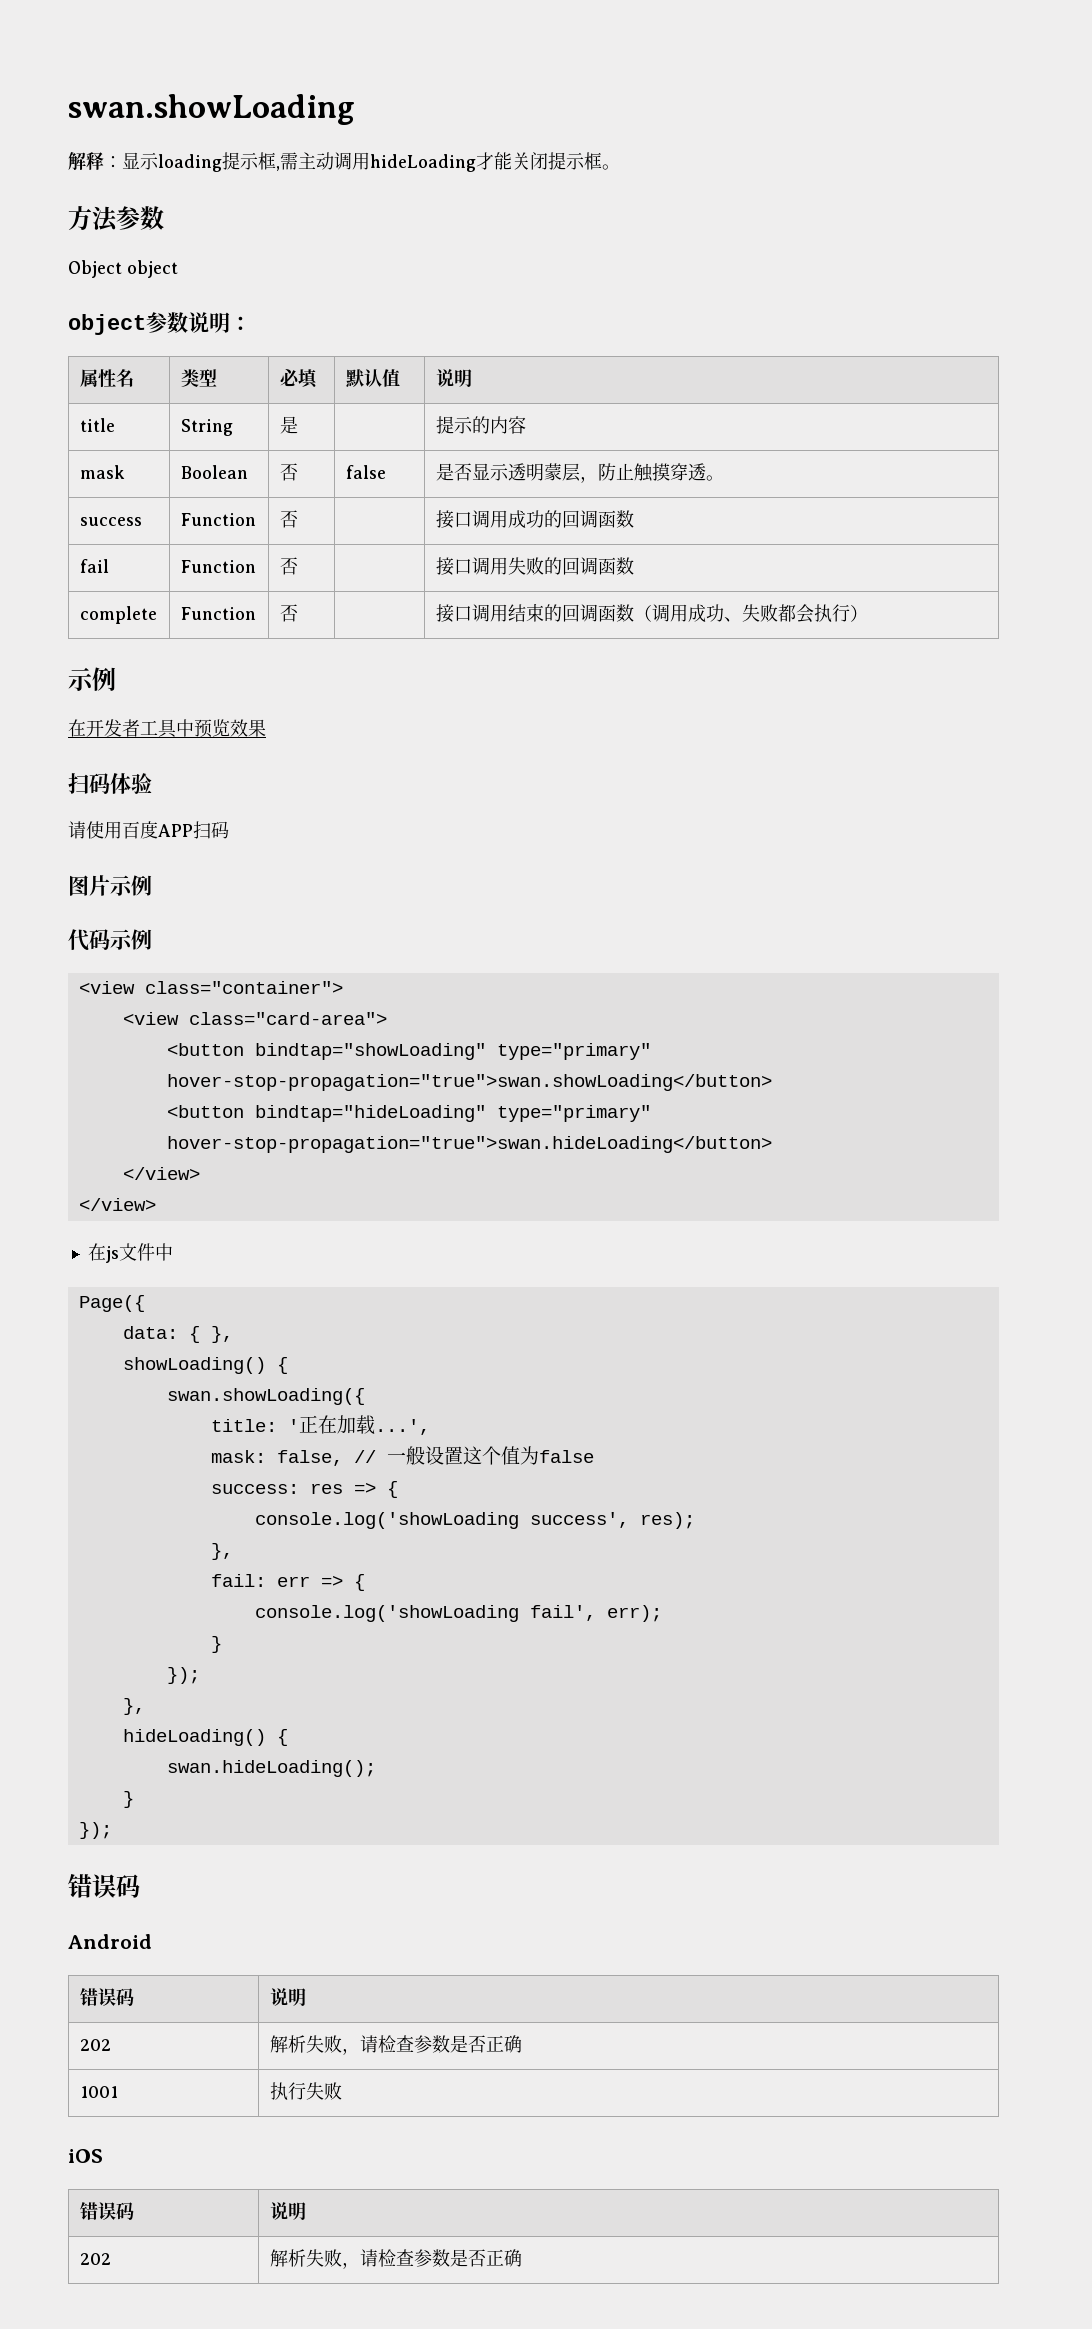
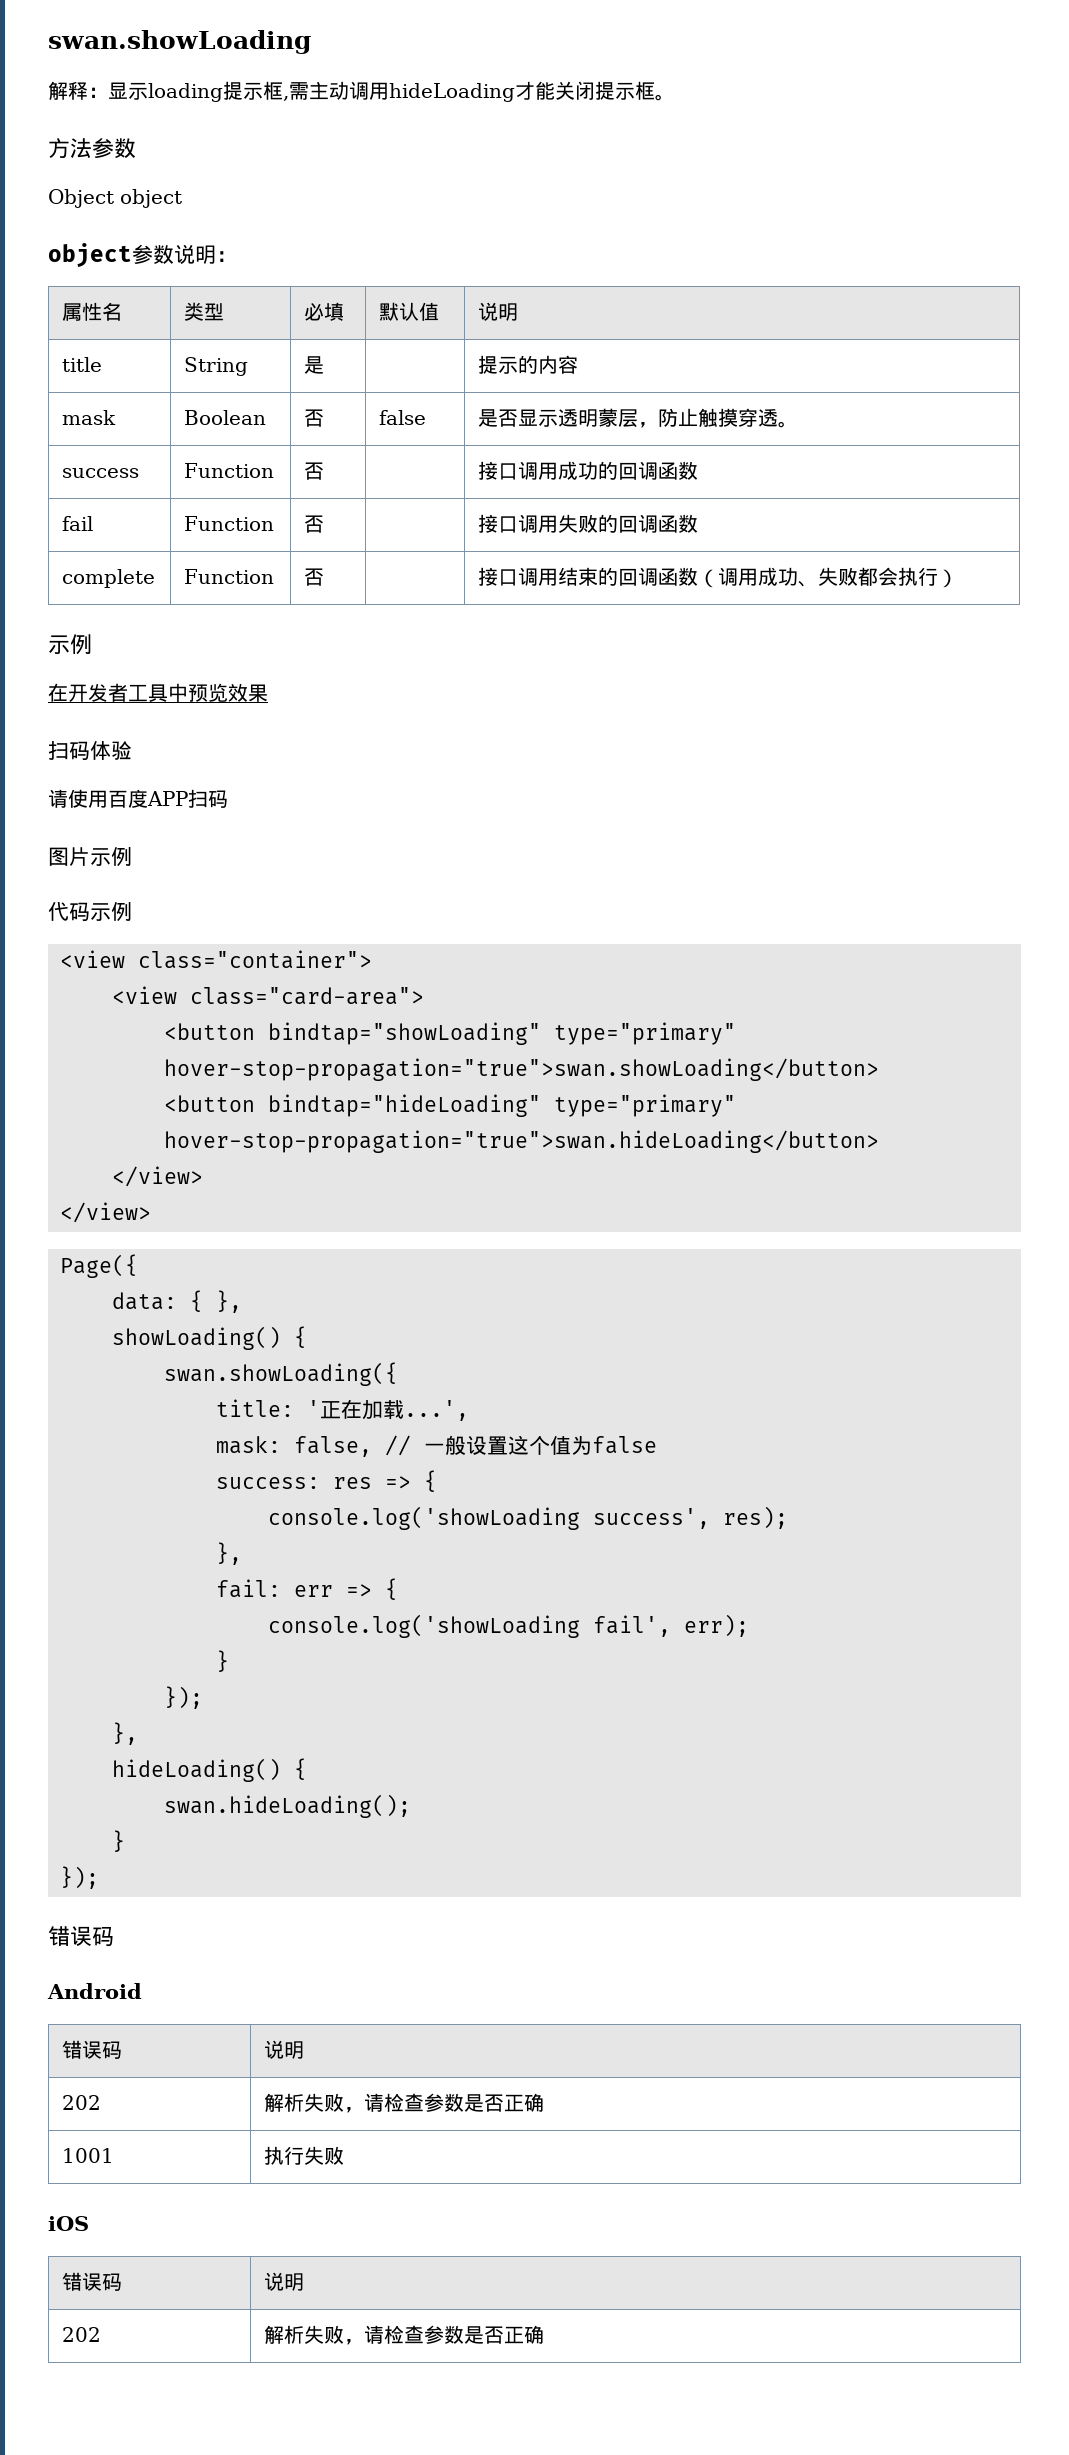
- 在js文件中

